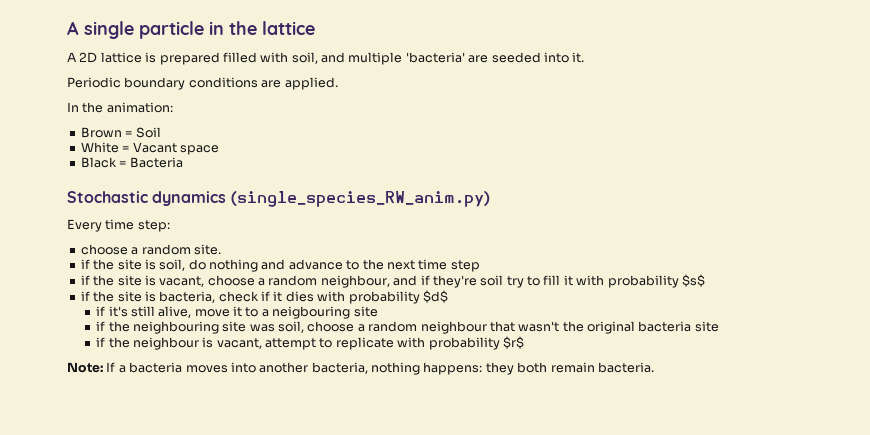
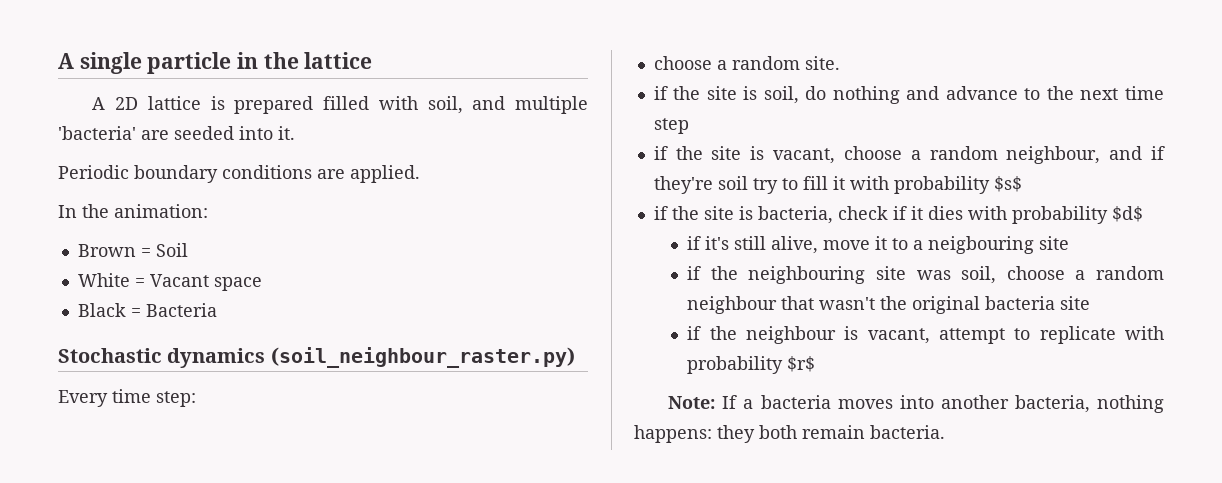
- Stochastic dynamics (single_species_RW_anim.py)
+ Stochastic dynamics (soil_neighbour_raster.py)

